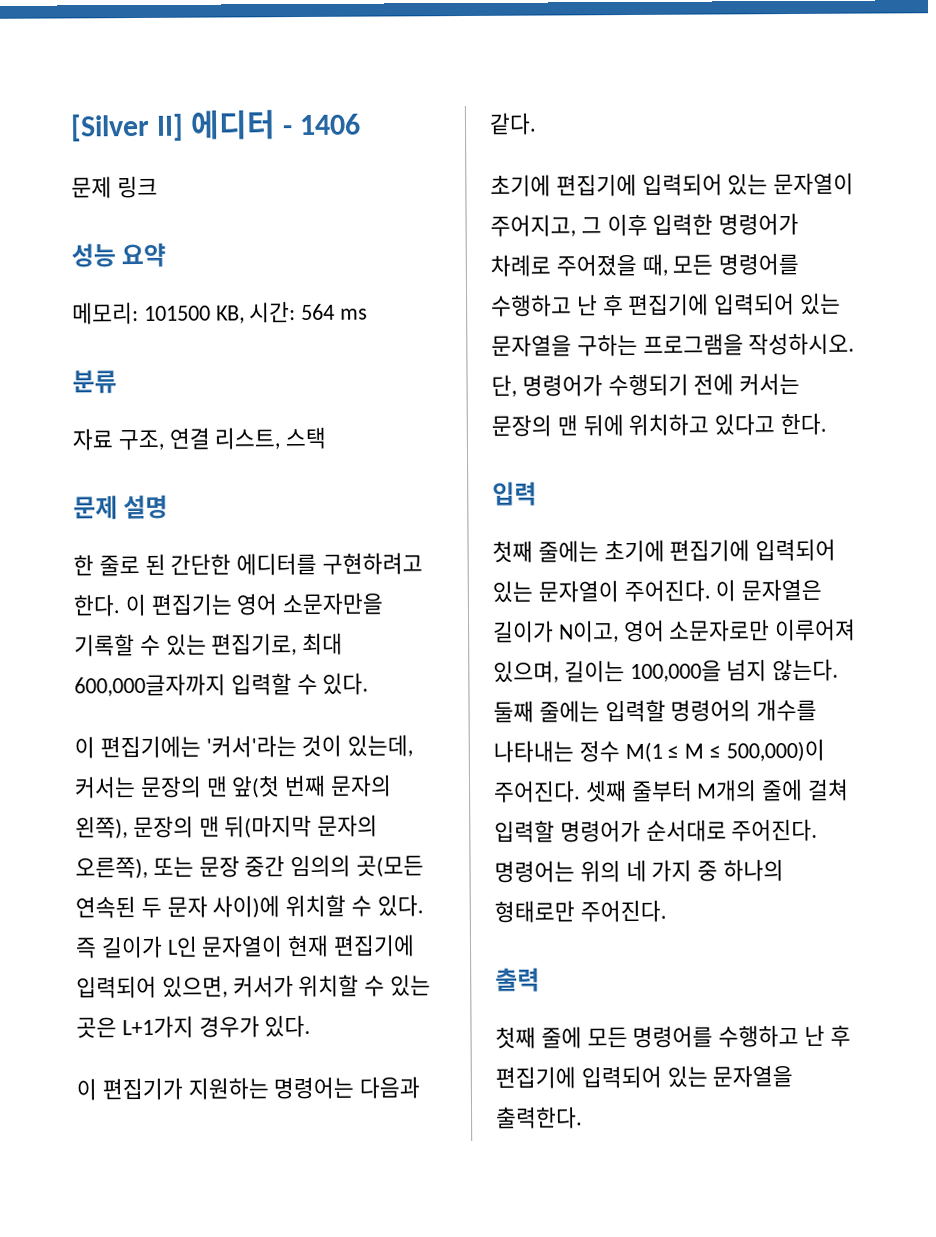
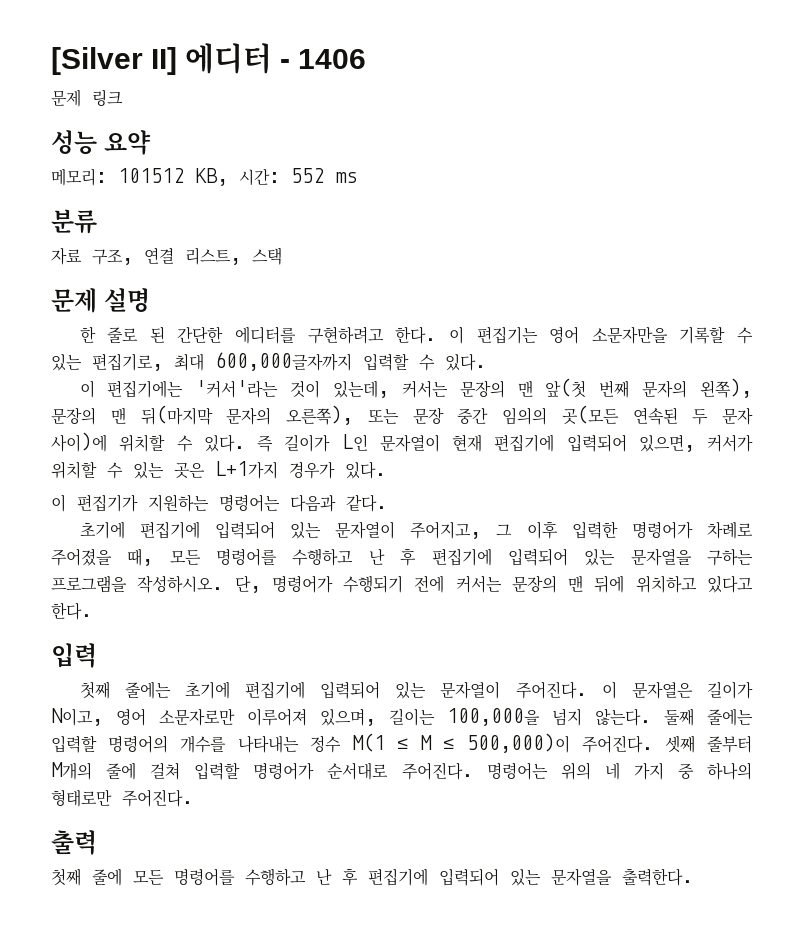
- 메모리: 101500 KB, 시간: 564 ms
+ 메모리: 101512 KB, 시간: 552 ms

